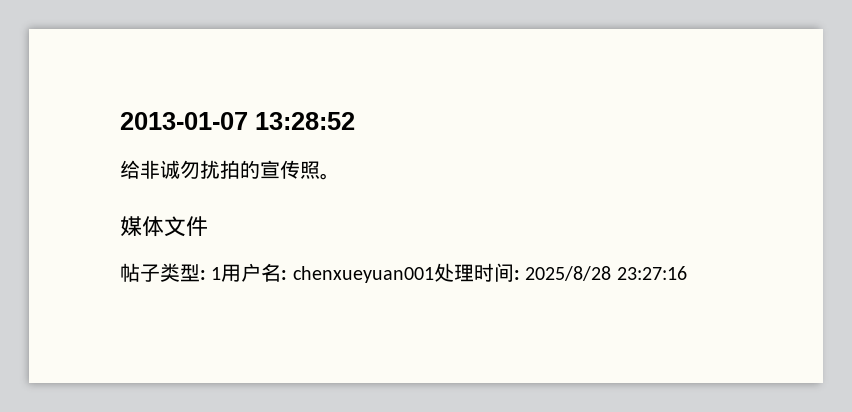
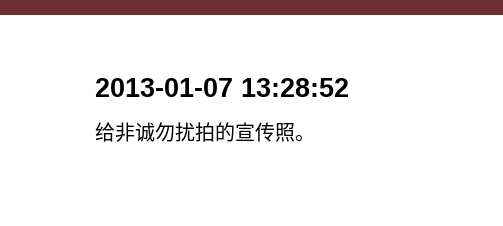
- 媒体文件
- 帖子类型: 1用户名: chenxueyuan001处理时间: 2025/8/28 23:27:16

